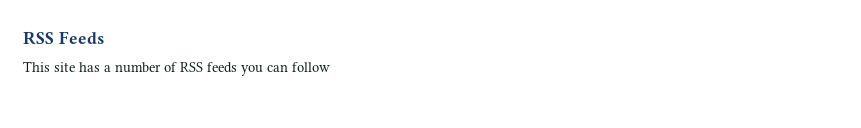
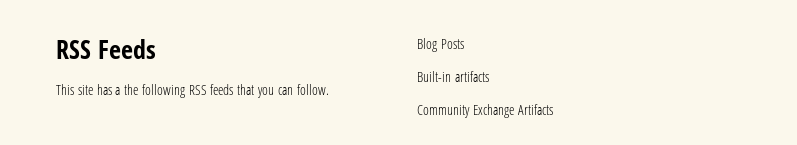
- This site has a number of RSS feeds you can follow
+ This site has a the following RSS feeds that you can follow.
+ Blog Posts
+ Built-in artifacts
+ Community Exchange Artifacts

